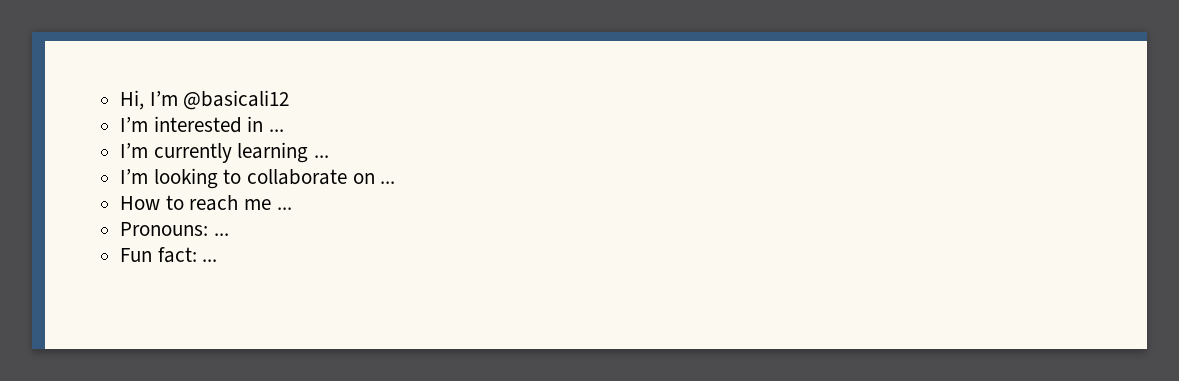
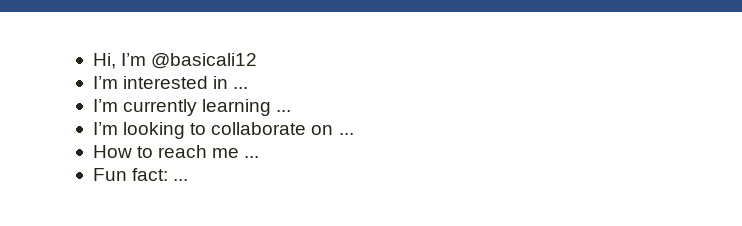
- Pronouns: ...

